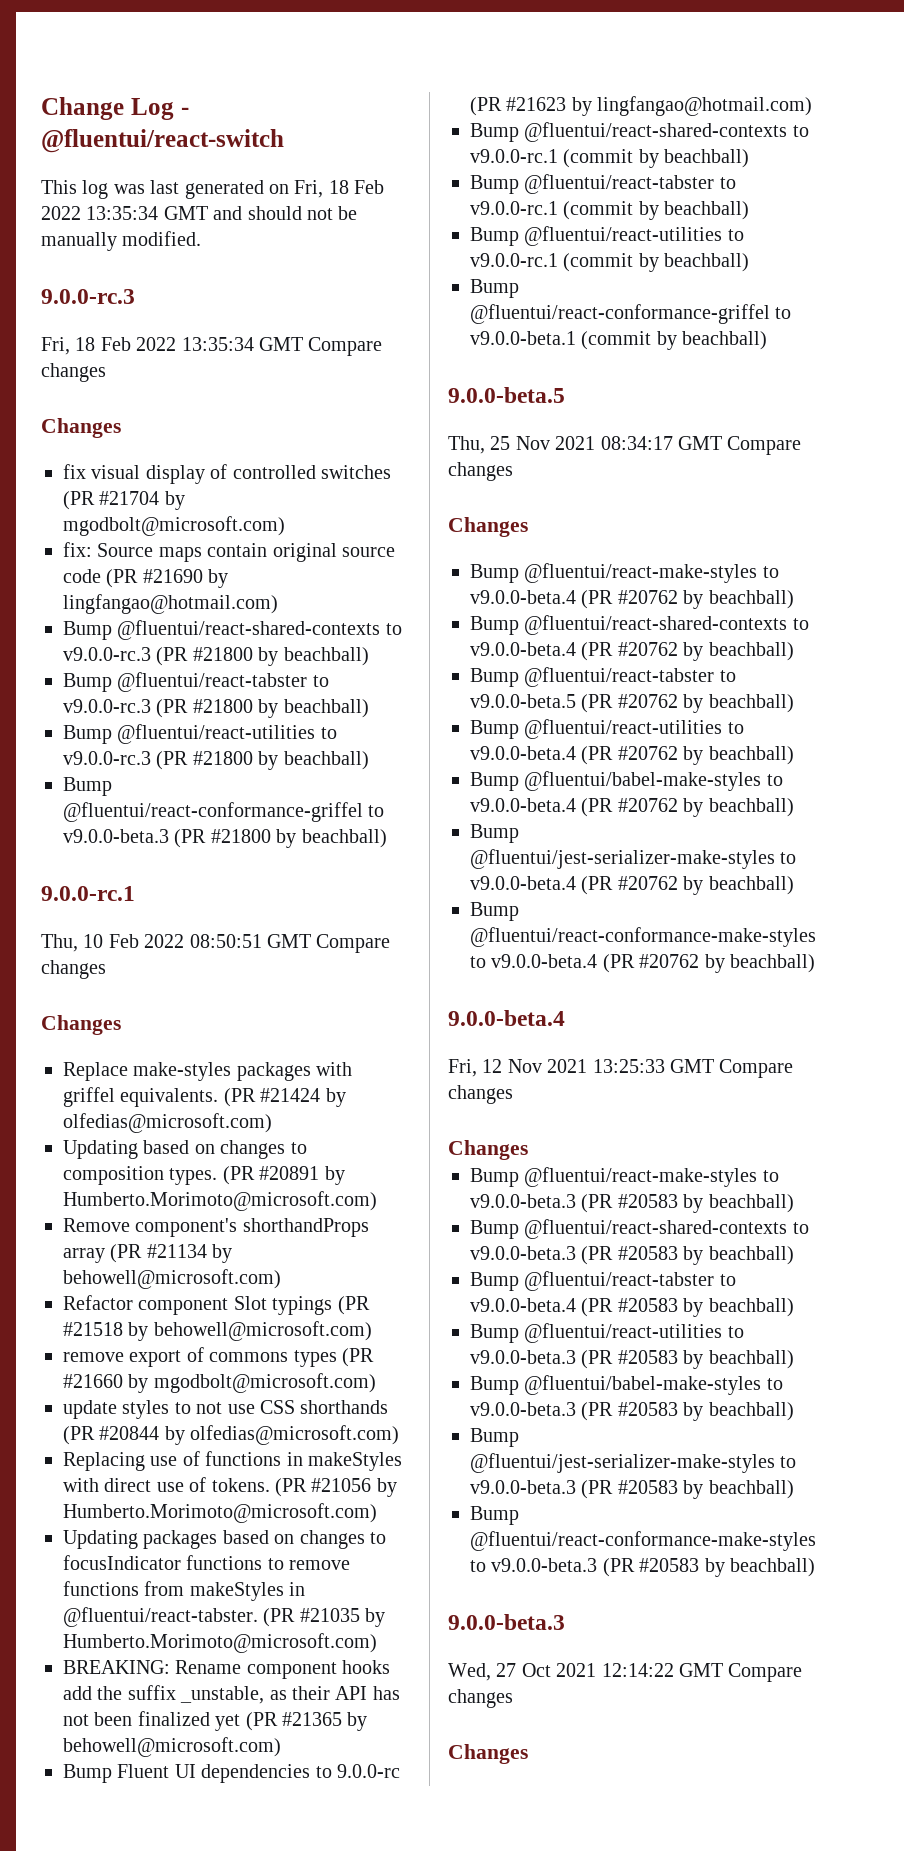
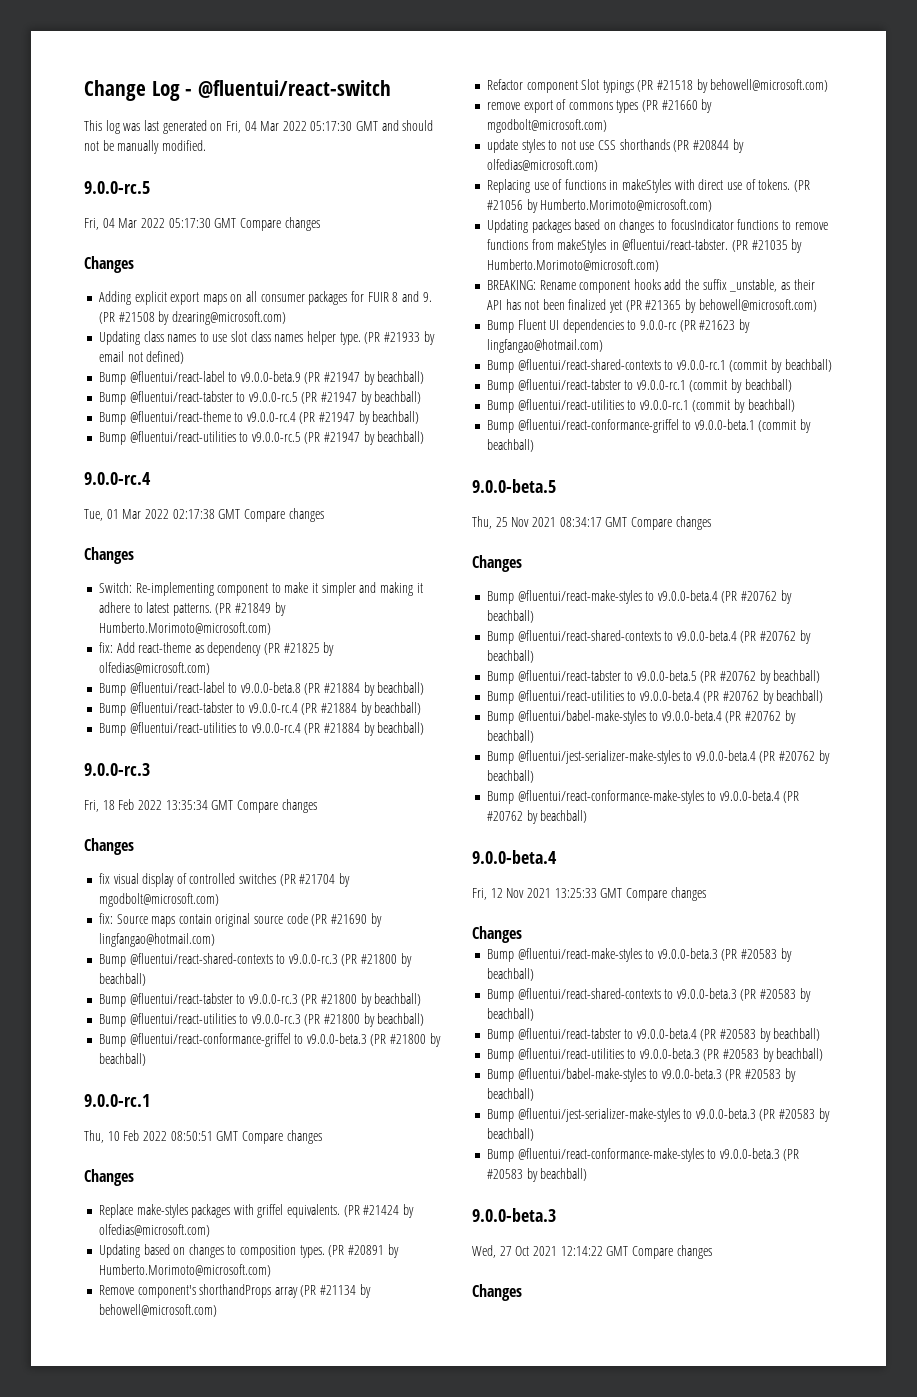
- This log was last generated on Fri, 18 Feb 2022 13:35:34 GMT and should not be manually modified.
+ This log was last generated on Fri, 04 Mar 2022 05:17:30 GMT and should not be manually modified.
+ 9.0.0-rc.5
+ Fri, 04 Mar 2022 05:17:30 GMT Compare changes
+ Changes
+ Adding explicit export maps on all consumer packages for FUIR 8 and 9. (PR #21508 by dzearing@microsoft.com)
+ Updating class names to use slot class names helper type. (PR #21933 by email not defined)
+ Bump @fluentui/react-label to v9.0.0-beta.9 (PR #21947 by beachball)
+ Bump @fluentui/react-tabster to v9.0.0-rc.5 (PR #21947 by beachball)
+ Bump @fluentui/react-theme to v9.0.0-rc.4 (PR #21947 by beachball)
+ Bump @fluentui/react-utilities to v9.0.0-rc.5 (PR #21947 by beachball)
+ 9.0.0-rc.4
+ Tue, 01 Mar 2022 02:17:38 GMT Compare changes
+ Changes
+ Switch: Re-implementing component to make it simpler and making it adhere to latest patterns. (PR #21849 by Humberto.Morimoto@microsoft.com)
+ fix: Add react-theme as dependency (PR #21825 by olfedias@microsoft.com)
+ Bump @fluentui/react-label to v9.0.0-beta.8 (PR #21884 by beachball)
+ Bump @fluentui/react-tabster to v9.0.0-rc.4 (PR #21884 by beachball)
+ Bump @fluentui/react-utilities to v9.0.0-rc.4 (PR #21884 by beachball)

